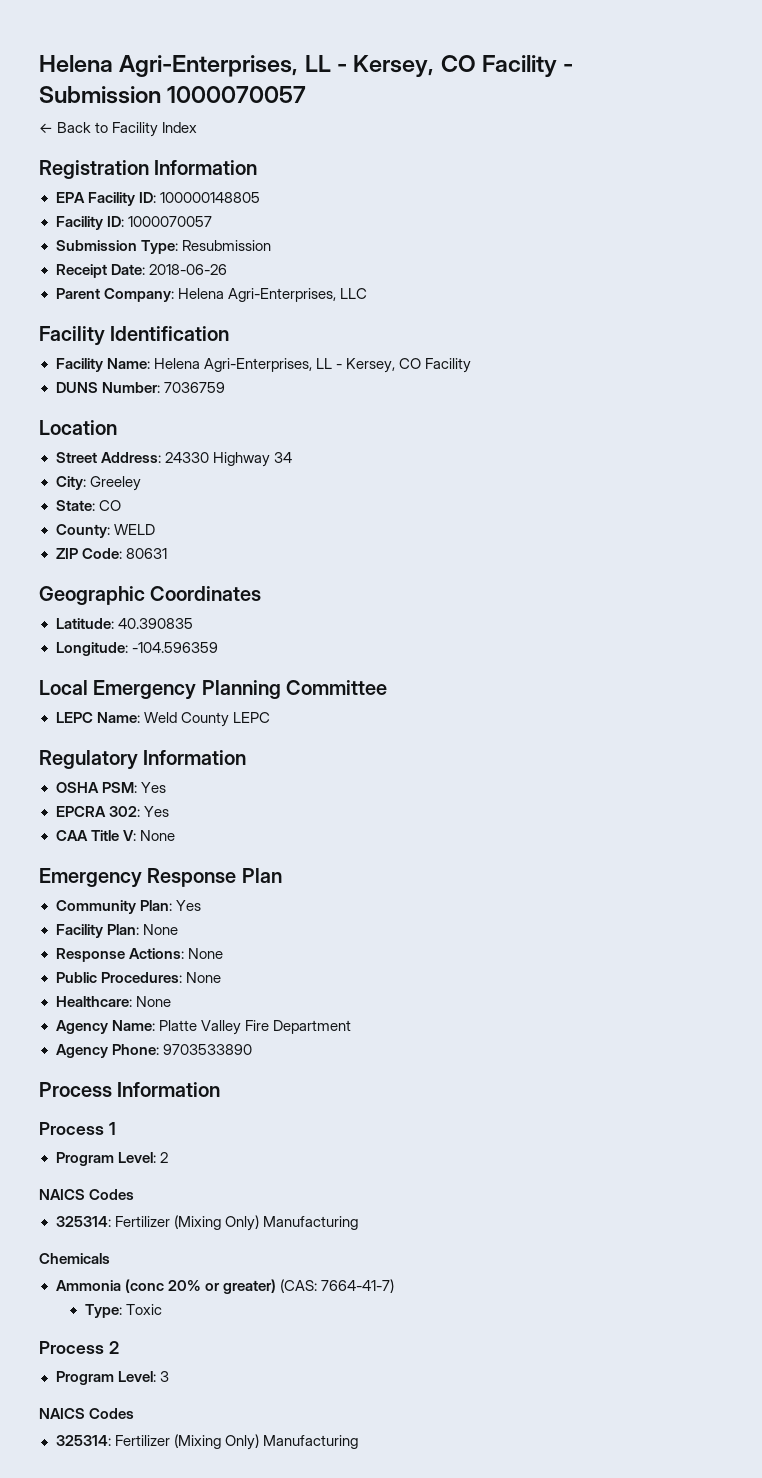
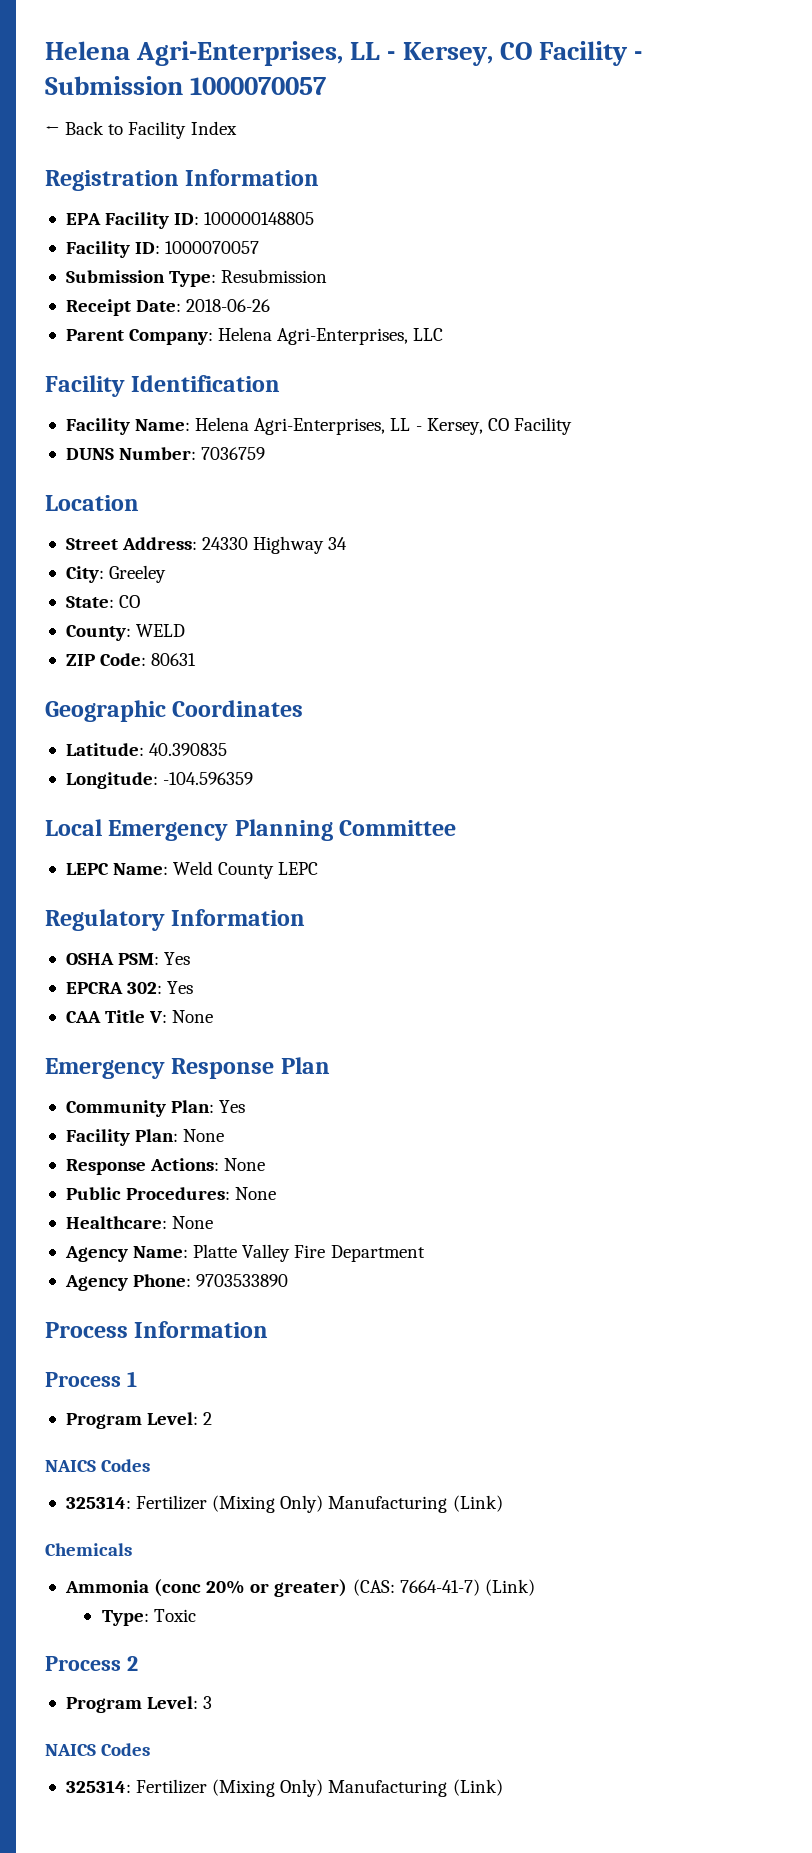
  Program Level: 2
  NAICS Codes
- 325314: Fertilizer (Mixing Only) Manufacturing
+ 325314: Fertilizer (Mixing Only) Manufacturing (Link)
- Ammonia (conc 20% or greater) (CAS: 7664-41-7)
+ Ammonia (conc 20% or greater) (CAS: 7664-41-7) (Link)
  Program Level: 3
  NAICS Codes
- 325314: Fertilizer (Mixing Only) Manufacturing
+ 325314: Fertilizer (Mixing Only) Manufacturing (Link)

